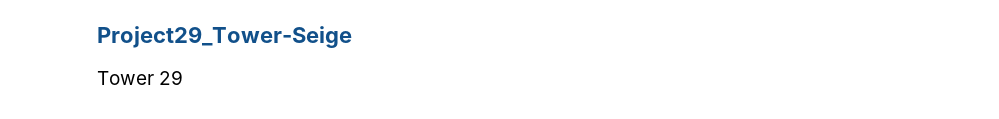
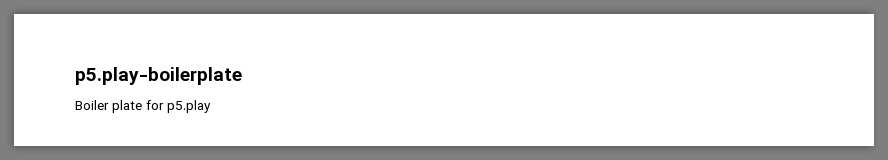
- Project29_Tower-Seige
- Tower 29
+ p5.play-boilerplate
+ Boiler plate for p5.play

